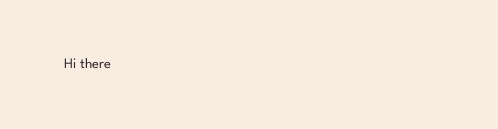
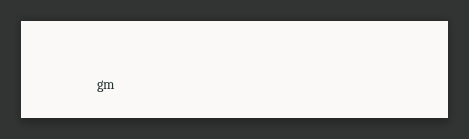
- Hi there
+ gm

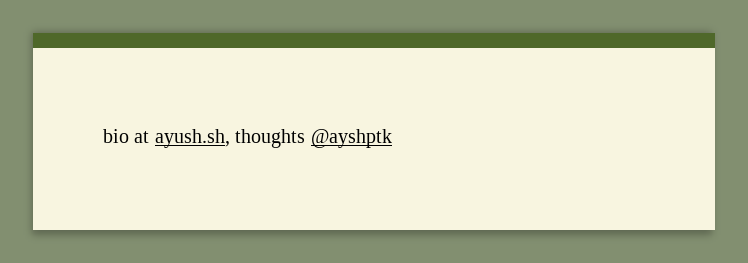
- gm
+ bio at ayush.sh, thoughts @ayshptk

